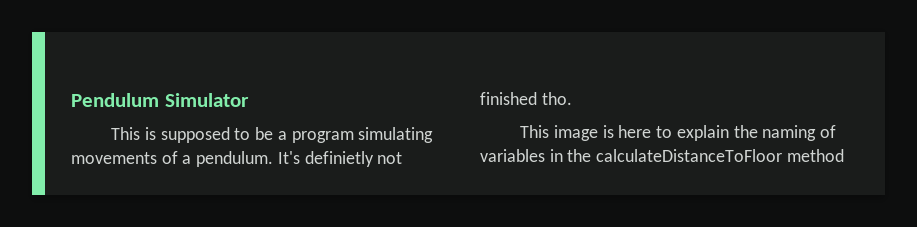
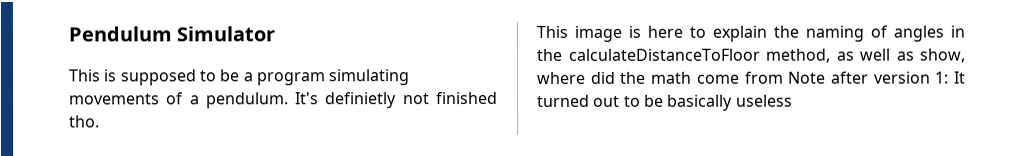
- This image is here to explain the naming of variables in the calculateDistanceToFloor method
+ This image is here to explain the naming of angles in the calculateDistanceToFloor method, as well as show, where did the math come from Note after version 1: It turned out to be basically useless

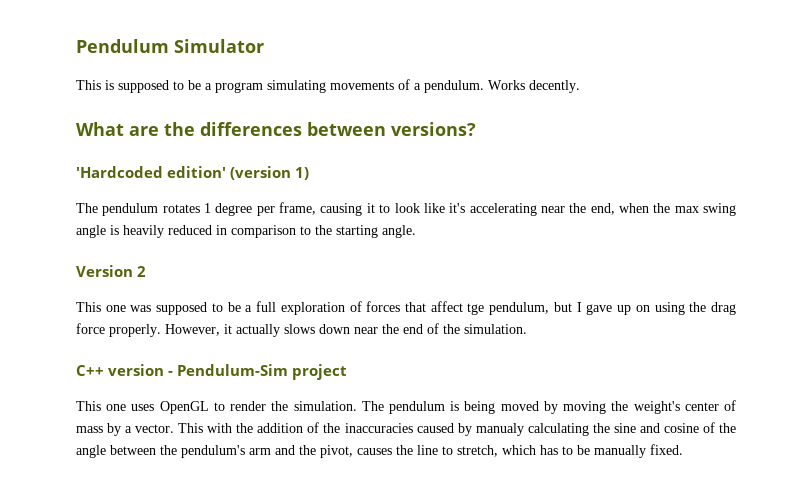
- It's definietly not finished tho.
- This image is here to explain the naming of angles in the calculateDistanceToFloor method, as well as show, where did the math come from Note after version 1: It turned out to be basically useless
+ Works decently.
+ What are the differences between versions?
+ 'Hardcoded edition' (version 1)
+ The pendulum rotates 1 degree per frame, causing it to look like it's accelerating near the end, when the max swing angle is heavily reduced in comparison to the starting angle.
+ Version 2
+ This one was supposed to be a full exploration of forces that affect tge pendulum, but I gave up on using the drag force properly. However, it actually slows down near the end of the simulation.
+ C++ version - Pendulum-Sim project
+ This one uses OpenGL to render the simulation. The pendulum is being moved by moving the weight's center of mass by a vector. This with the addition of the inaccuracies caused by manualy calculating the sine and cosine of the angle between the pendulum's arm and the pivot, causes the line to stretch, which has to be manually fixed.

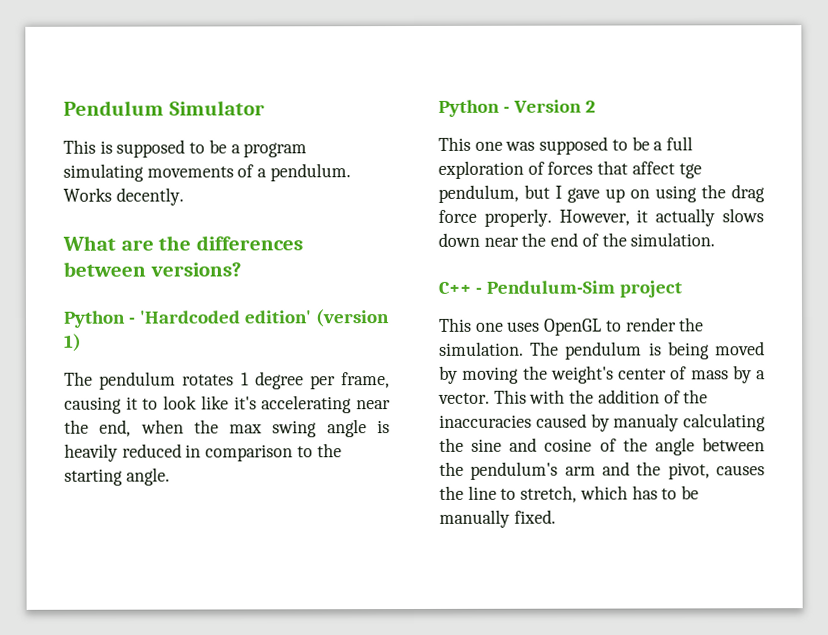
- 'Hardcoded edition' (version 1)
+ Python - 'Hardcoded edition' (version 1)
- Version 2
+ Python - Version 2
- C++ version - Pendulum-Sim project
+ C++ - Pendulum-Sim project

